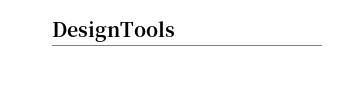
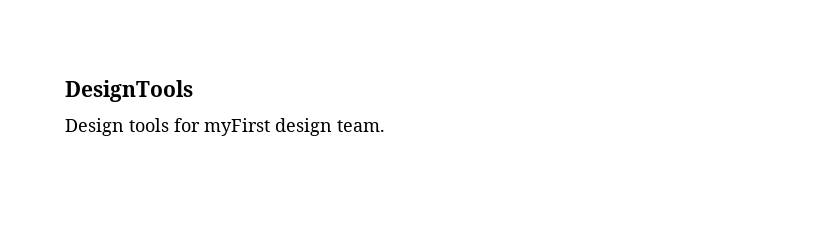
+ Design tools for myFirst design team.

